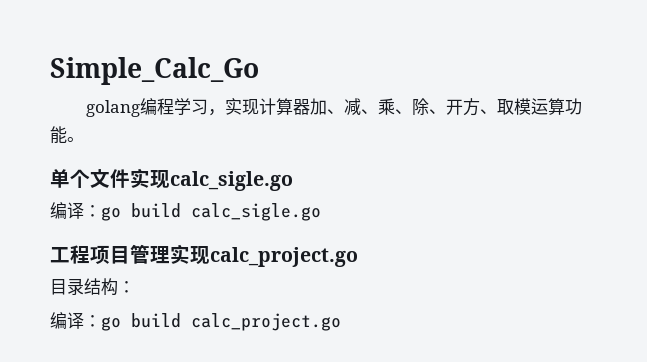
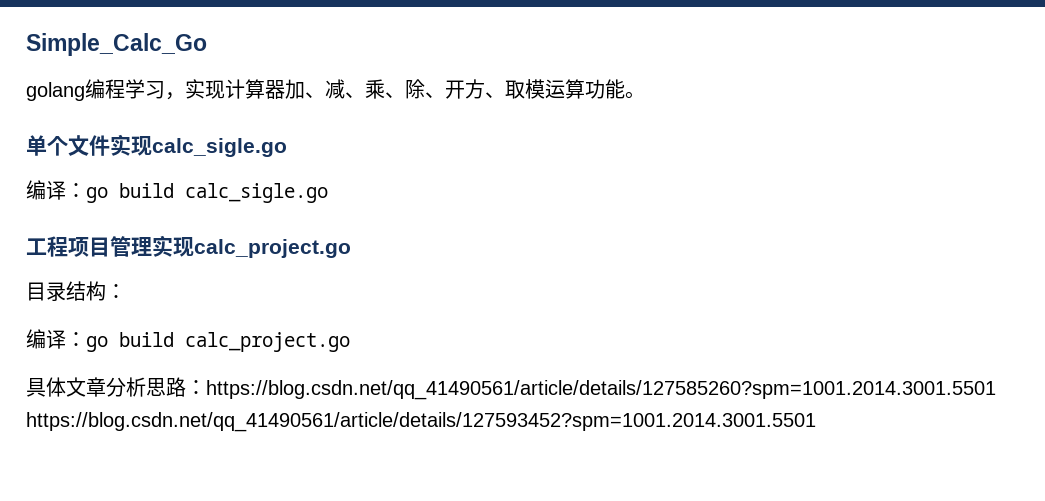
+ 具体文章分析思路：https://blog.csdn.net/qq_41490561/article/details/127585260?spm=1001.2014.3001.5501 https://blog.csdn.net/qq_41490561/article/details/127593452?spm=1001.2014.3001.5501

